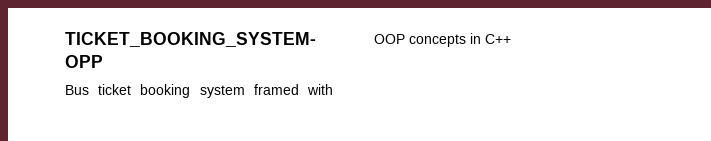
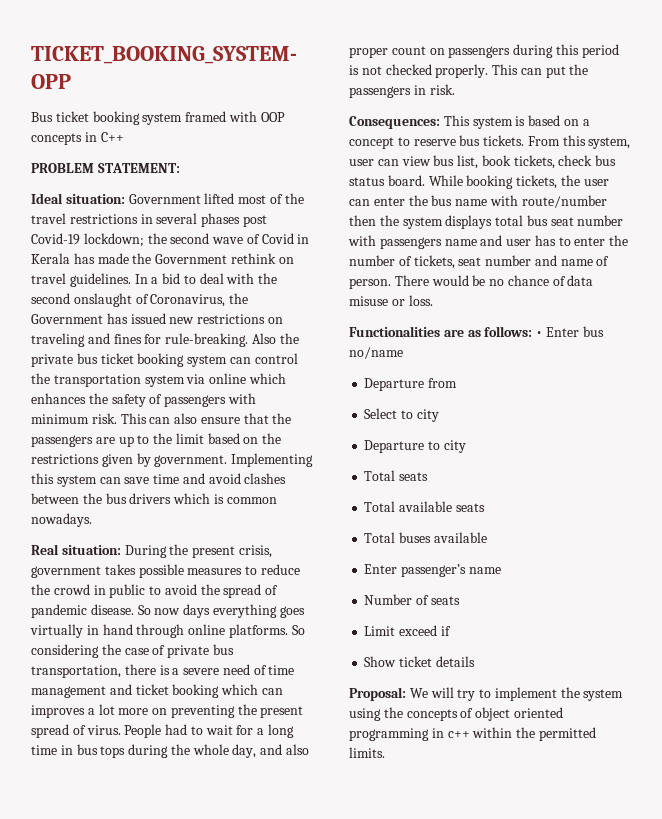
+ PROBLEM STATEMENT:
+ Ideal situation: Government lifted most of the travel restrictions in several phases post Covid-19 lockdown; the second wave of Covid in Kerala has made the Government rethink on travel guidelines. In a bid to deal with the second onslaught of Coronavirus, the Government has issued new restrictions on traveling and fines for rule-breaking. Also the private bus ticket booking system can control the transportation system via online which enhances the safety of passengers with minimum risk. This can also ensure that the passengers are up to the limit based on the restrictions given by government. Implementing this system can save time and avoid clashes between the bus drivers which is common nowadays.
+ Real situation: During the present crisis, government takes possible measures to reduce the crowd in public to avoid the spread of pandemic disease. So now days everything goes virtually in hand through online platforms. So considering the case of private bus transportation, there is a severe need of time management and ticket booking which can improves a lot more on preventing the present spread of virus. People had to wait for a long time in bus tops during the whole day, and also proper count on passengers during this period is not checked properly. This can put the passengers in risk.
+ Consequences: This system is based on a concept to reserve bus tickets. From this system, user can view bus list, book tickets, check bus status board. While booking tickets, the user can enter the bus name with route/number then the system displays total bus seat number with passengers name and user has to enter the number of tickets, seat number and name of person. There would be no chance of data misuse or loss.
+ Functionalities are as follows: • Enter bus no/name
+ Departure from
+ Select to city
+ Departure to city
+ Total seats
+ Total available seats
+ Total buses available
+ Enter passenger’s name
+ Number of seats
+ Limit exceed if
+ Show ticket details
+ Proposal: We will try to implement the system using the concepts of object oriented programming in c++ within the permitted limits.

